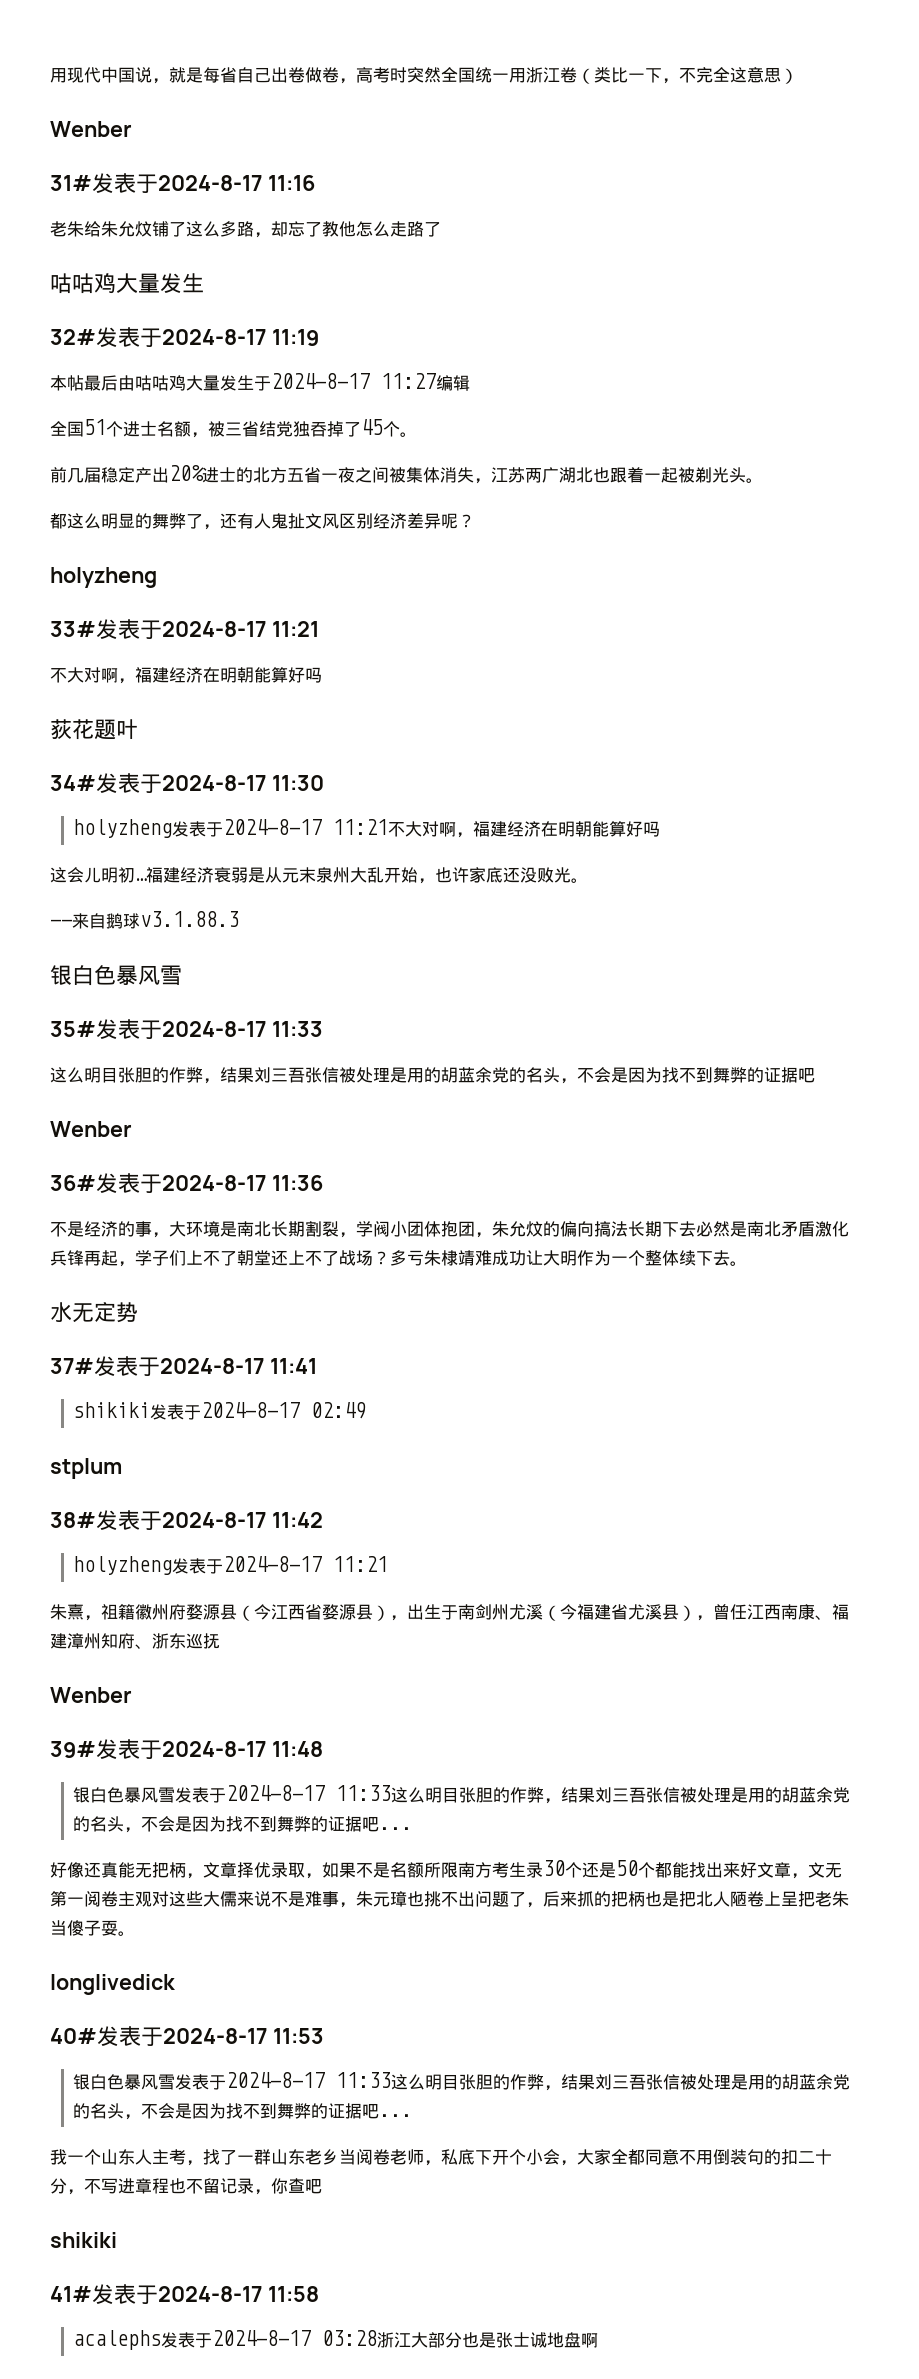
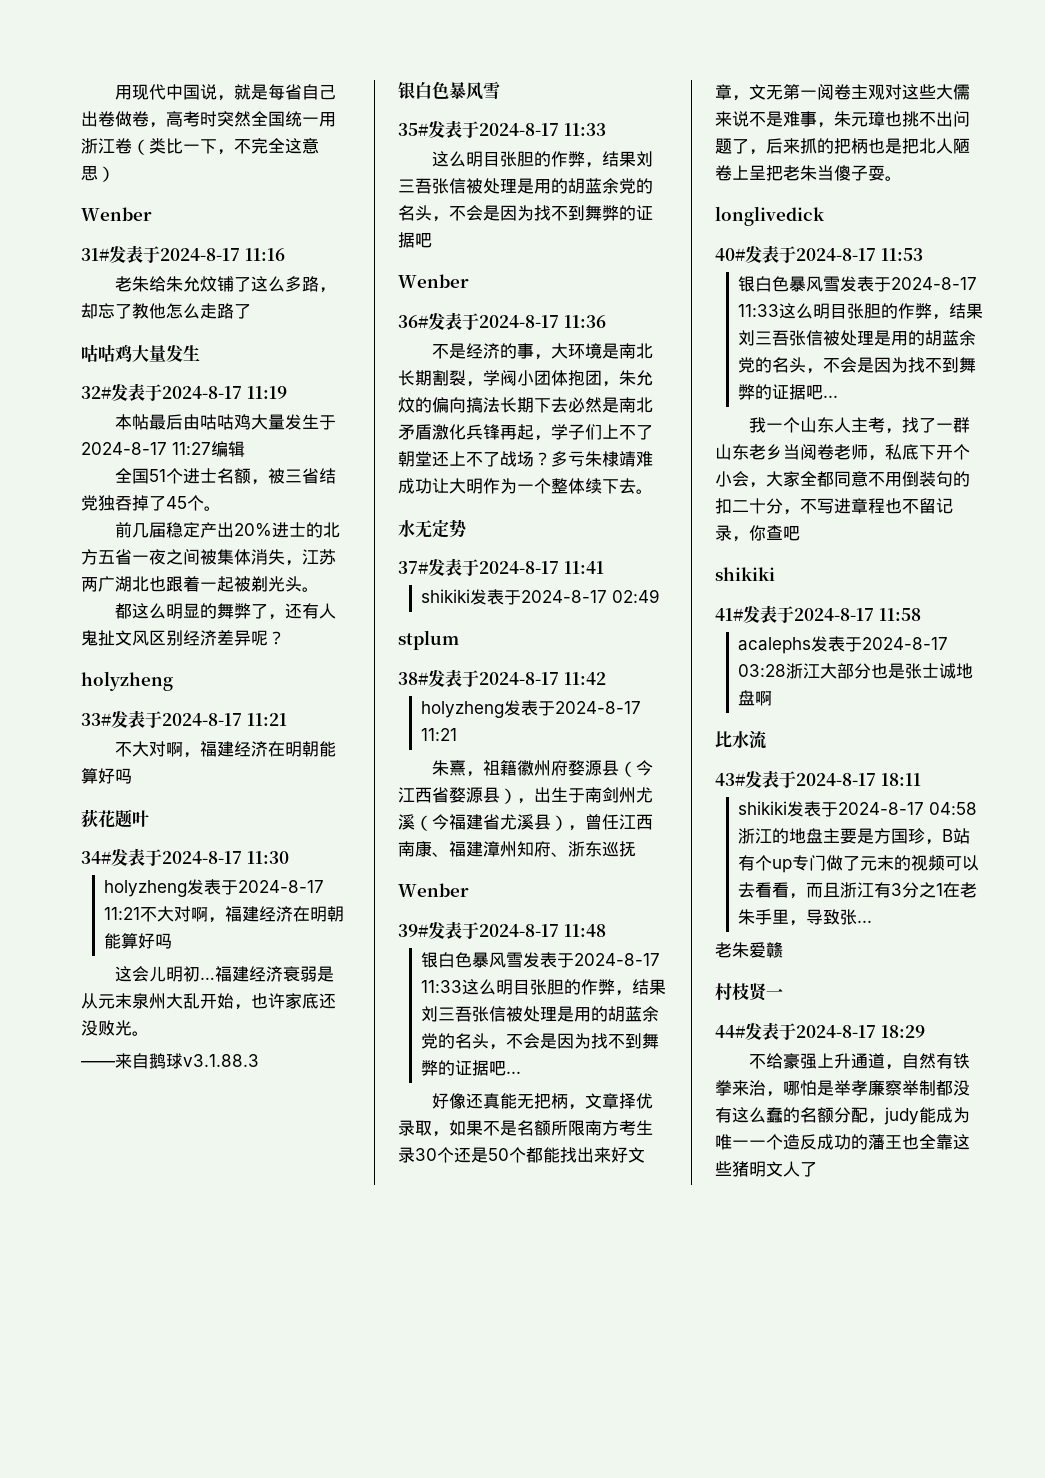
+ 比水流
+ 43#发表于2024-8-17 18:11
+ shikiki发表于2024-8-17 04:58浙江的地盘主要是方国珍，B站有个up专门做了元末的视频可以去看看，而且浙江有3分之1在老朱手里，导致张...
+ 老朱爱赣
+ 村枝贤一
+ 44#发表于2024-8-17 18:29
+ 不给豪强上升通道，自然有铁拳来治，哪怕是举孝廉察举制都没有这么蠢的名额分配，judy能成为唯一一个造反成功的藩王也全靠这些猪明文人了

